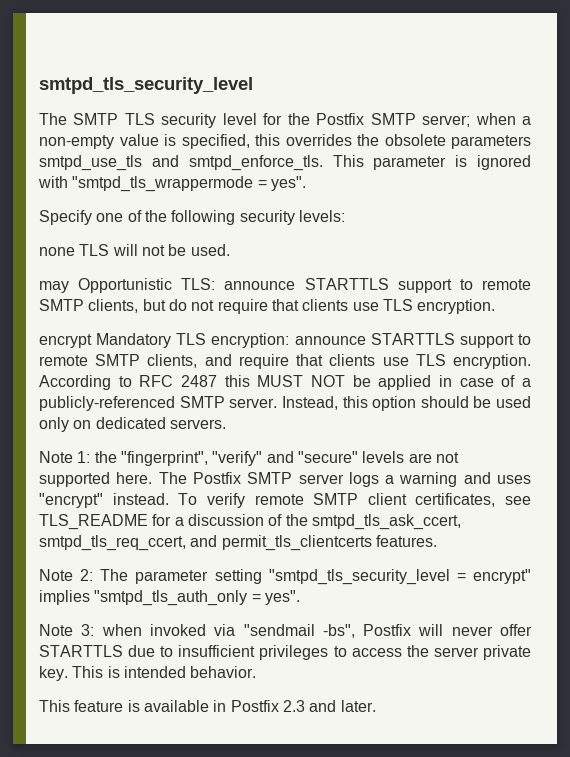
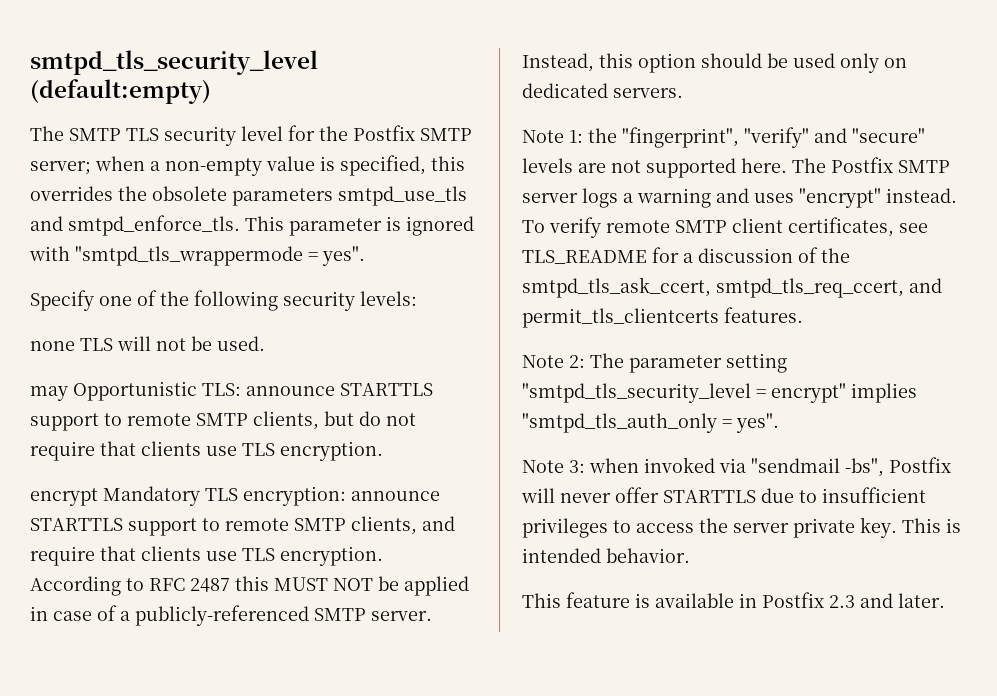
- smtpd_tls_security_level
+ smtpd_tls_security_level (default:empty)

